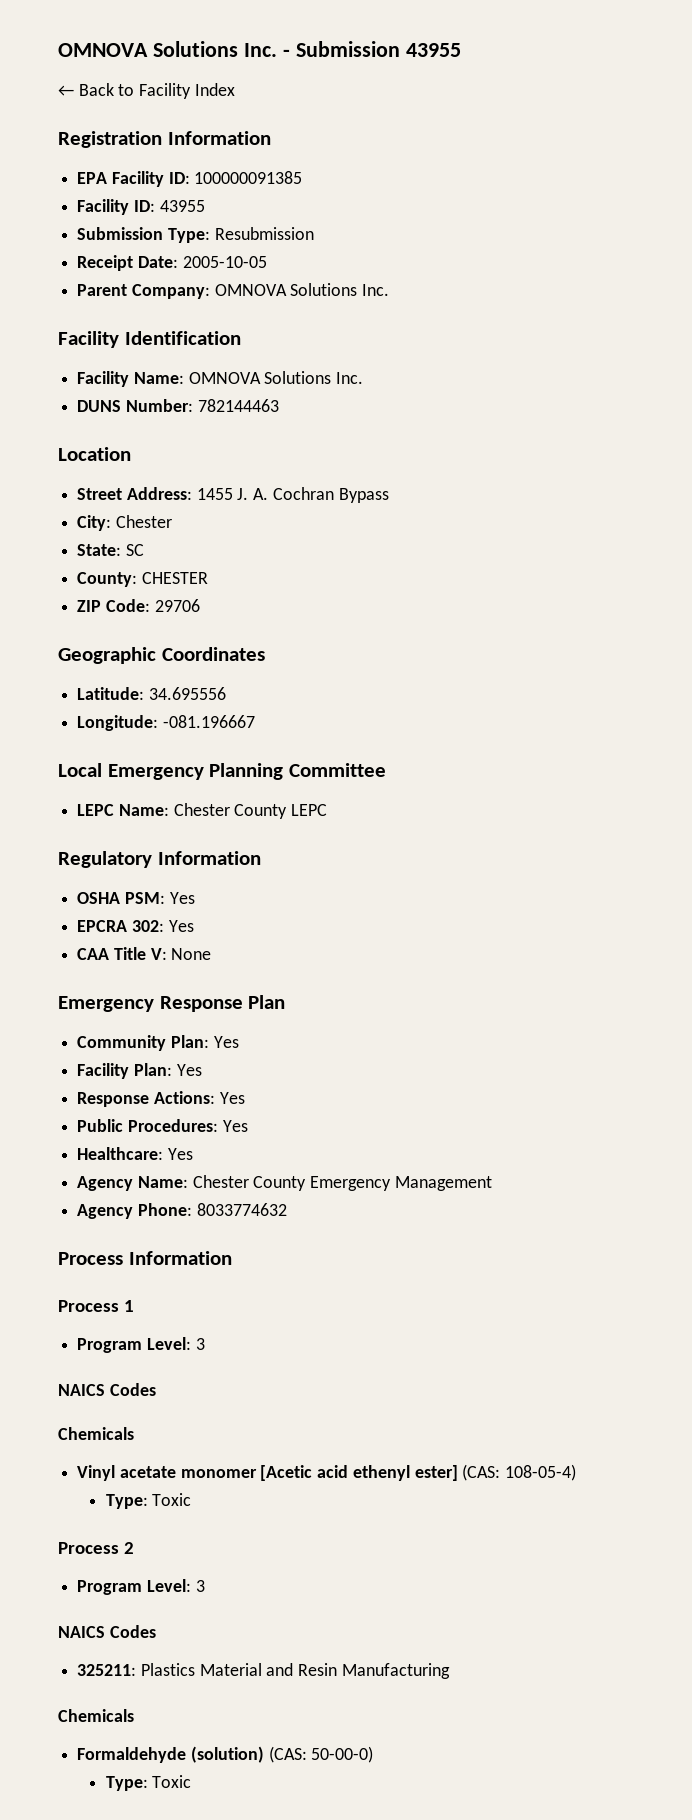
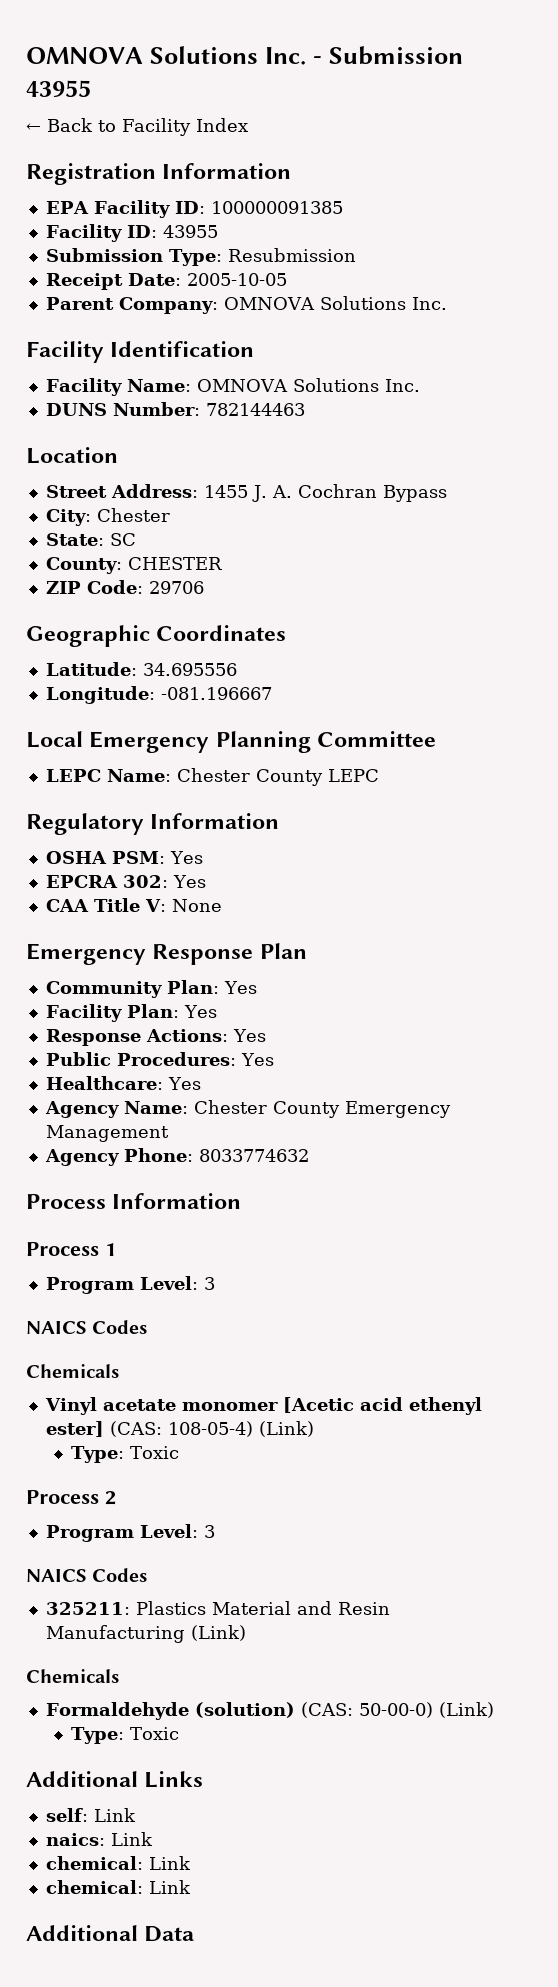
- Vinyl acetate monomer [Acetic acid ethenyl ester] (CAS: 108-05-4)
+ Vinyl acetate monomer [Acetic acid ethenyl ester] (CAS: 108-05-4) (Link)
- 325211: Plastics Material and Resin Manufacturing
+ 325211: Plastics Material and Resin Manufacturing (Link)
- Formaldehyde (solution) (CAS: 50-00-0)
+ Formaldehyde (solution) (CAS: 50-00-0) (Link)
  Type: Toxic
+ Additional Links
+ self: Link
+ naics: Link
+ chemical: Link
+ chemical: Link
+ Additional Data

